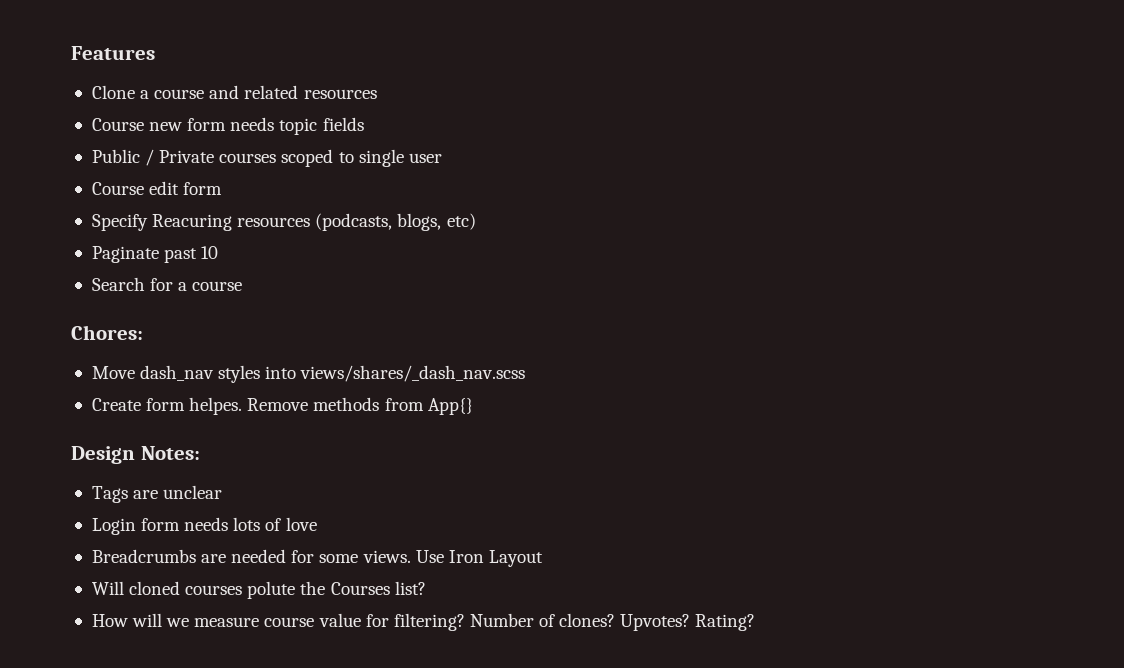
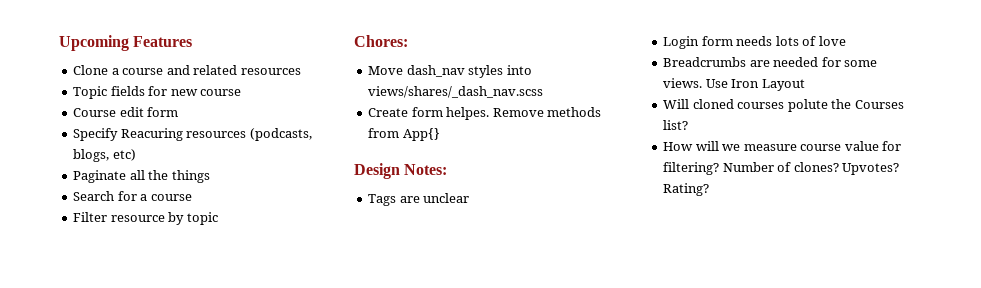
- Features
+ Upcoming Features
- Course new form needs topic fields
- Public / Private courses scoped to single user
+ Topic fields for new course
- Paginate past 10
+ Paginate all the things
+ Filter resource by topic

